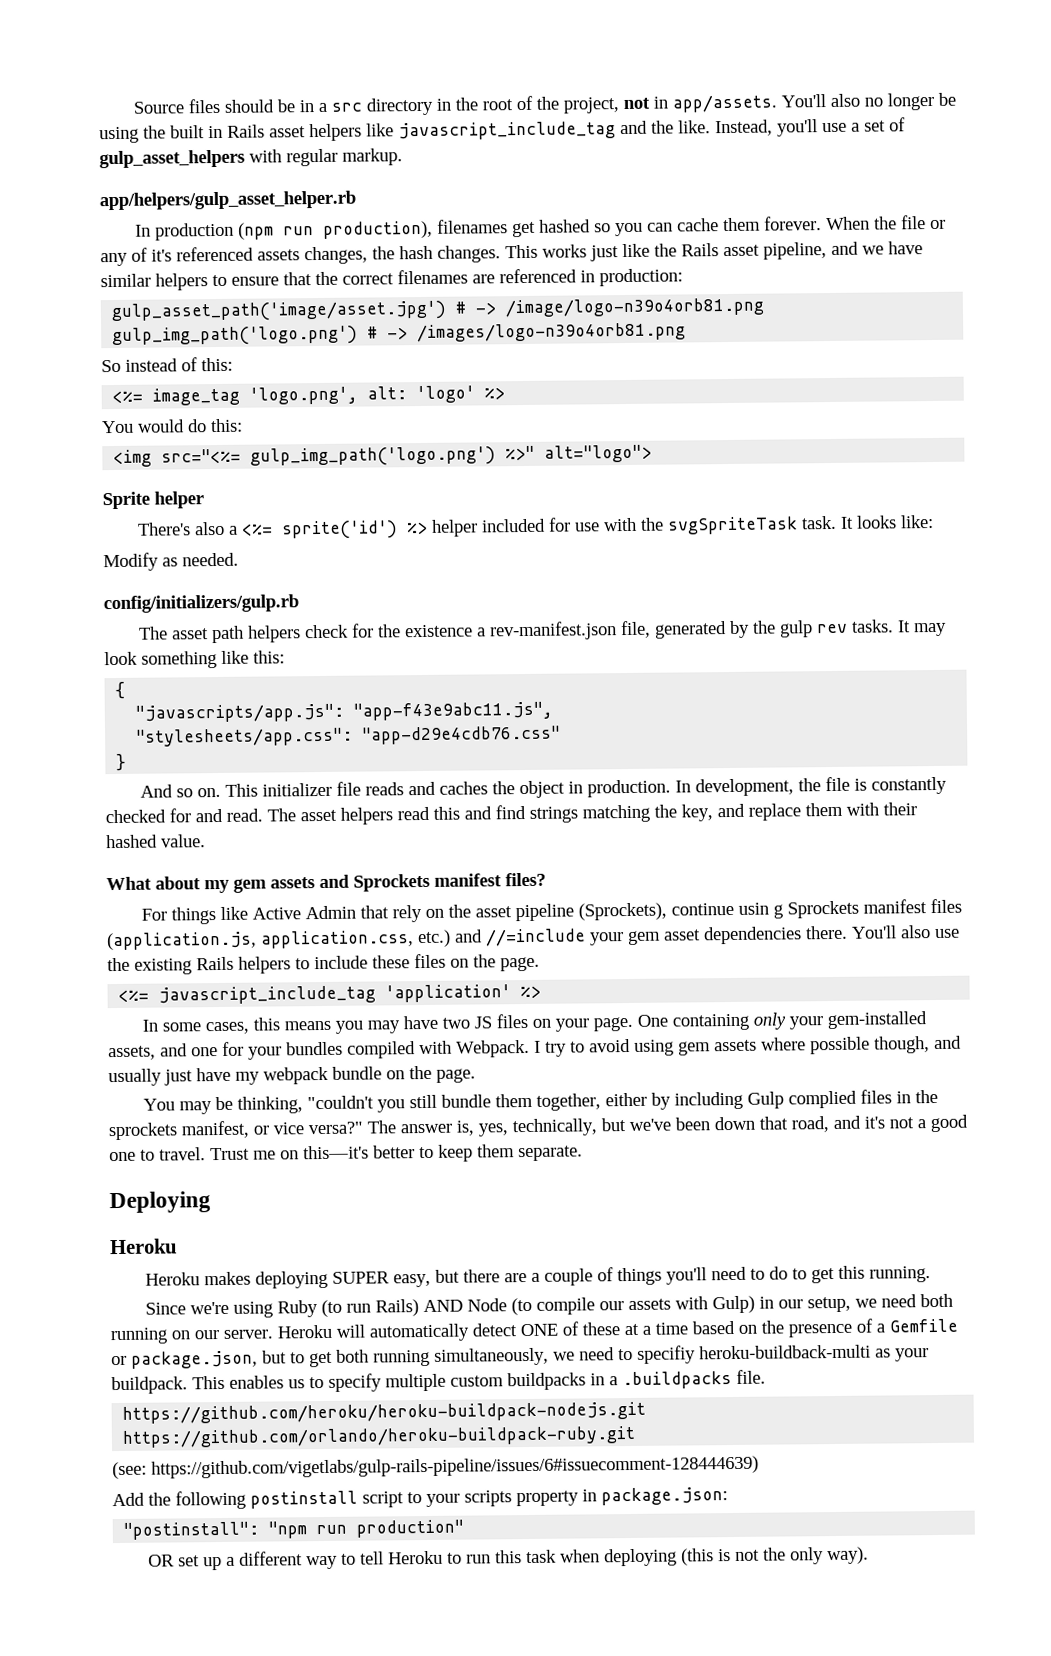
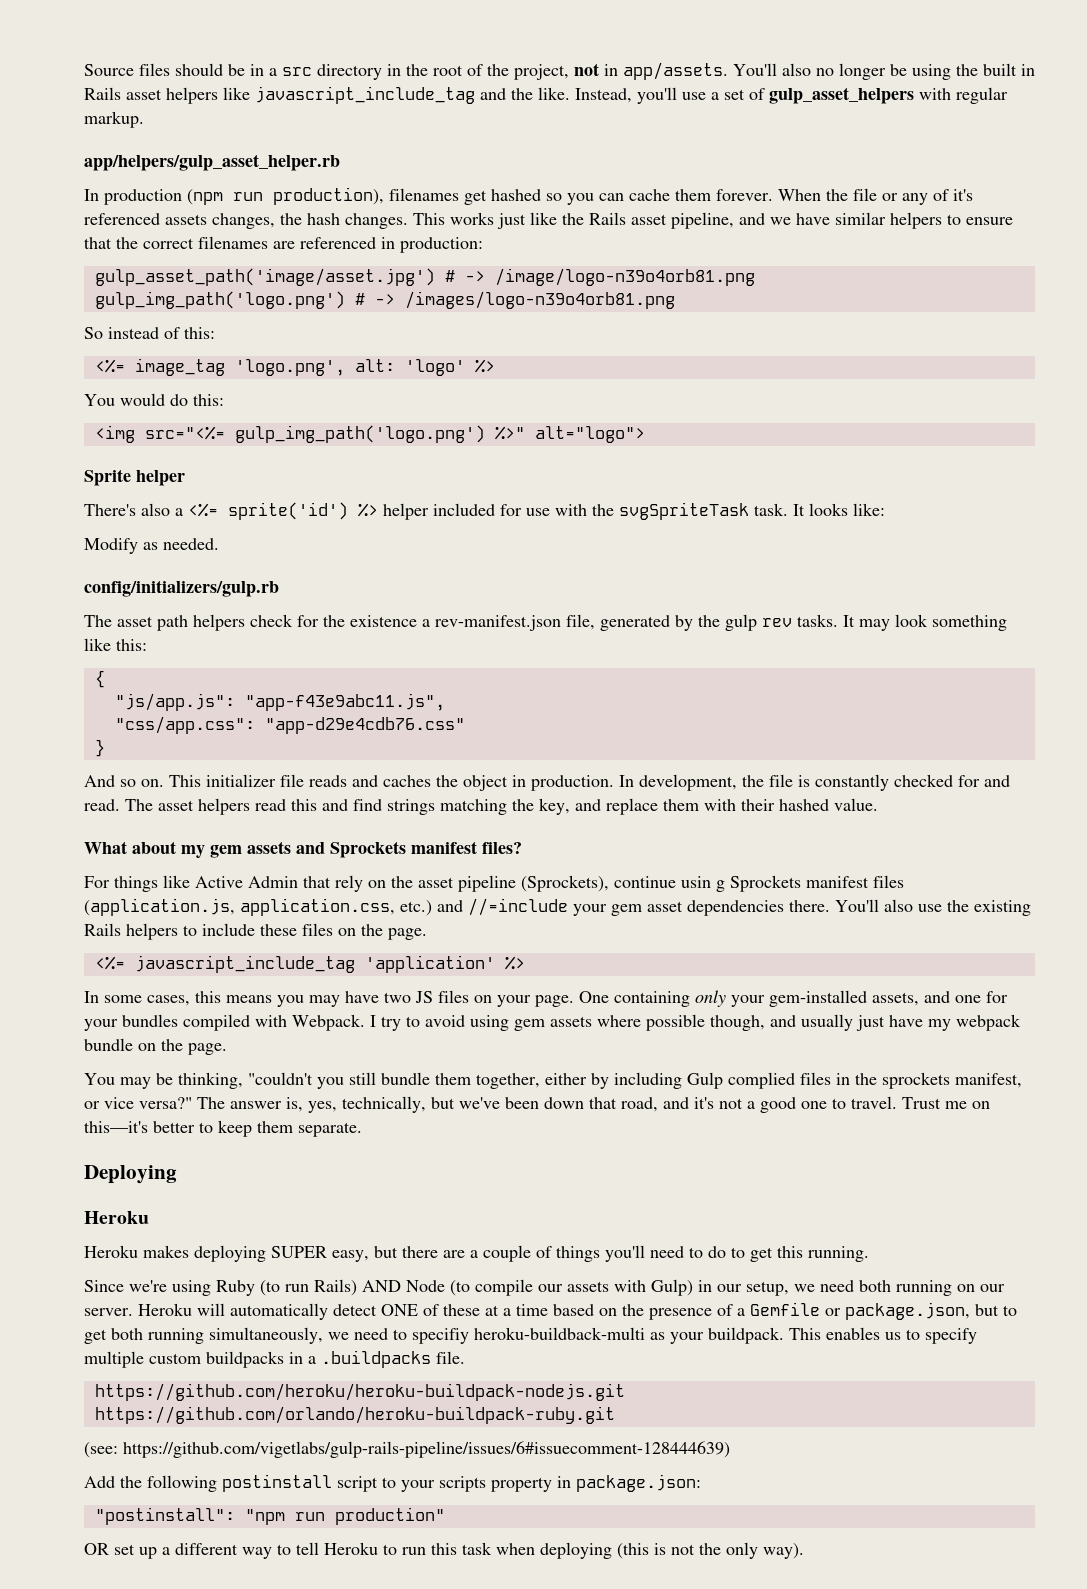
- "javascripts/app.js": "app-f43e9abc11.js",
+ "js/app.js": "app-f43e9abc11.js",
- "stylesheets/app.css": "app-d29e4cdb76.css"
+ "css/app.css": "app-d29e4cdb76.css"

